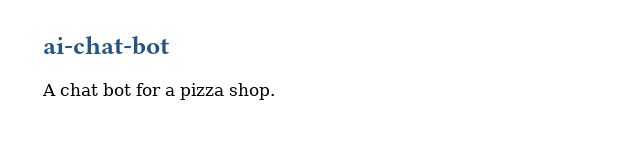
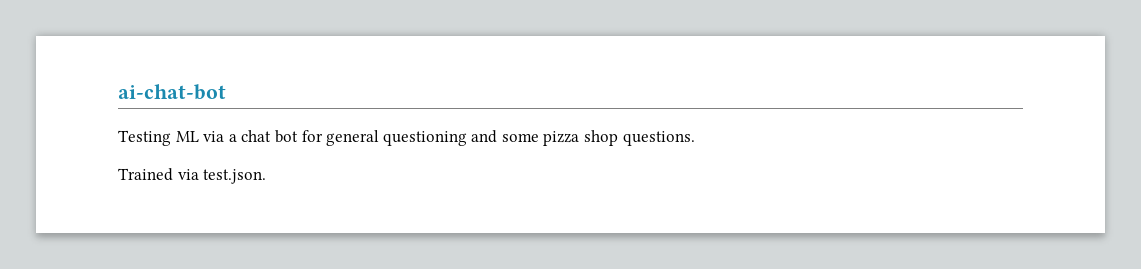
- A chat bot for a pizza shop.
+ Testing ML via a chat bot for general questioning and some pizza shop questions.
+ Trained via test.json.

